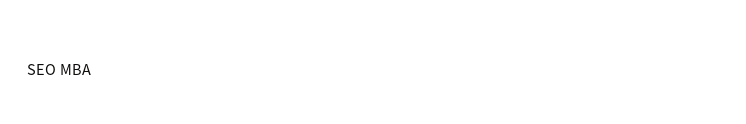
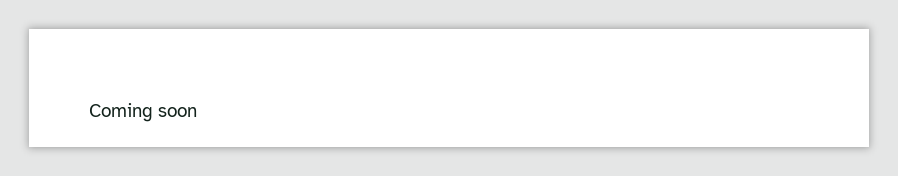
- SEO MBA
+ Coming soon

